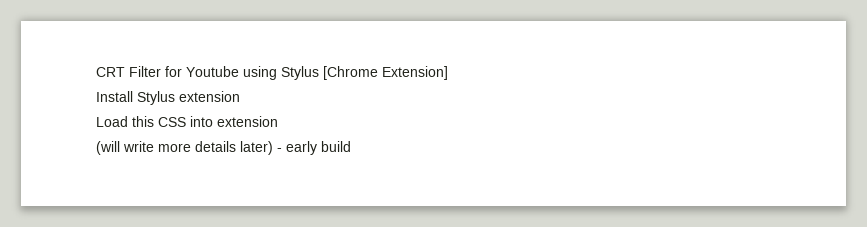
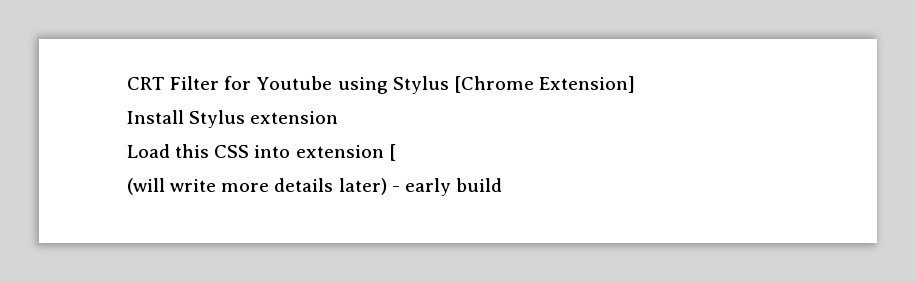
- Load this CSS into extension
+ Load this CSS into extension [

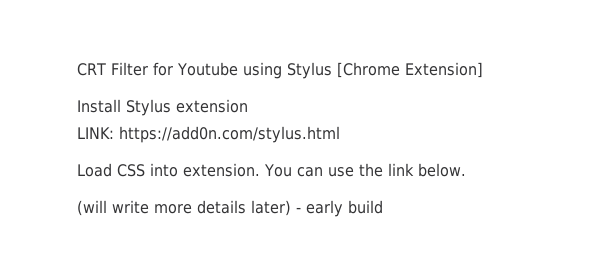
+ LINK: https://add0n.com/stylus.html
- Load this CSS into extension [
+ Load CSS into extension. You can use the link below.

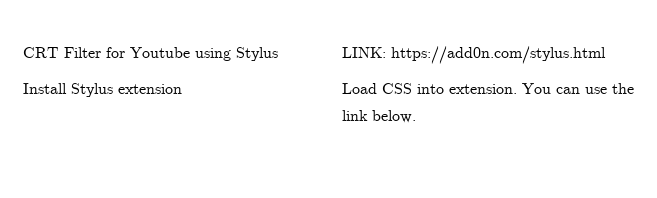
- CRT Filter for Youtube using Stylus [Chrome Extension]
+ CRT Filter for Youtube using Stylus
- (will write more details later) - early build

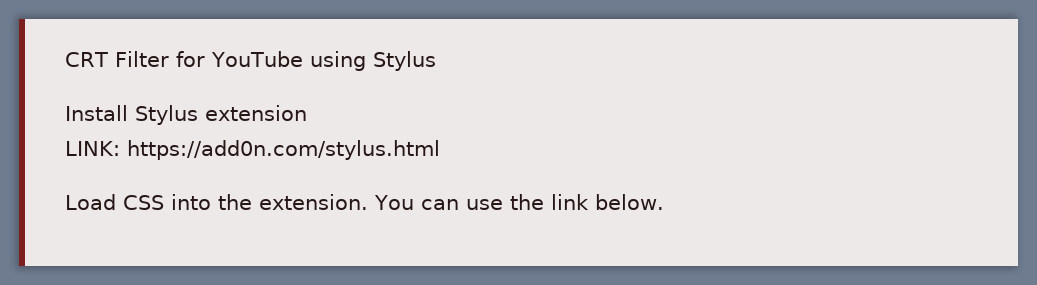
- CRT Filter for Youtube using Stylus
+ CRT Filter for YouTube using Stylus
- Load CSS into extension.
+ Load CSS into the extension.

